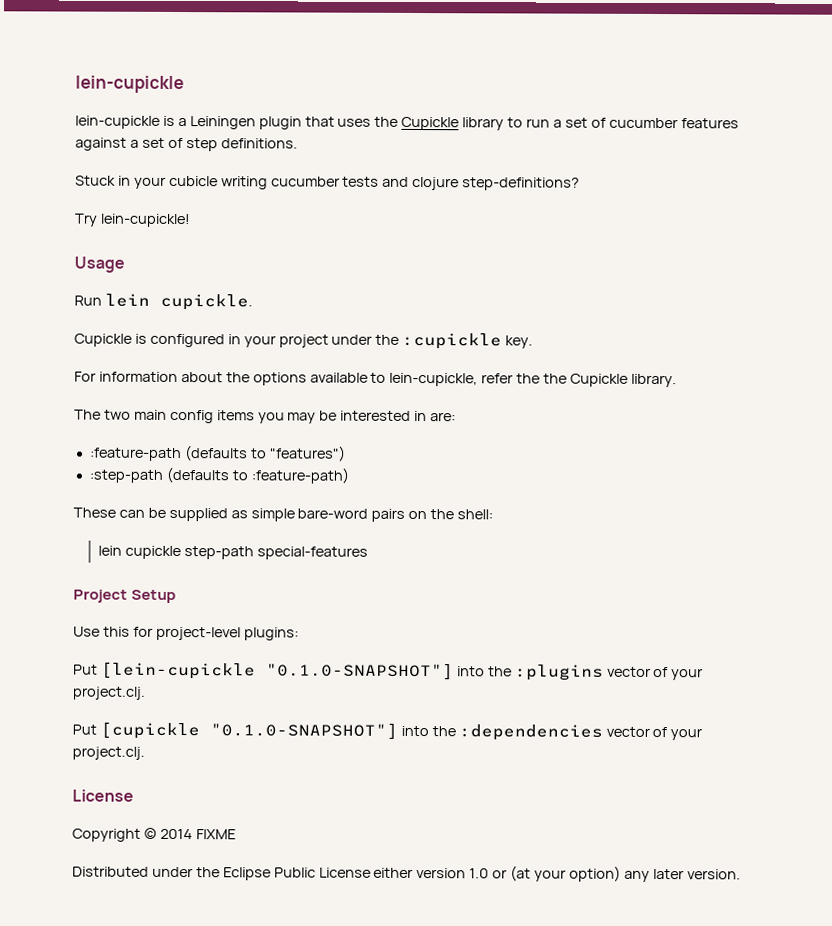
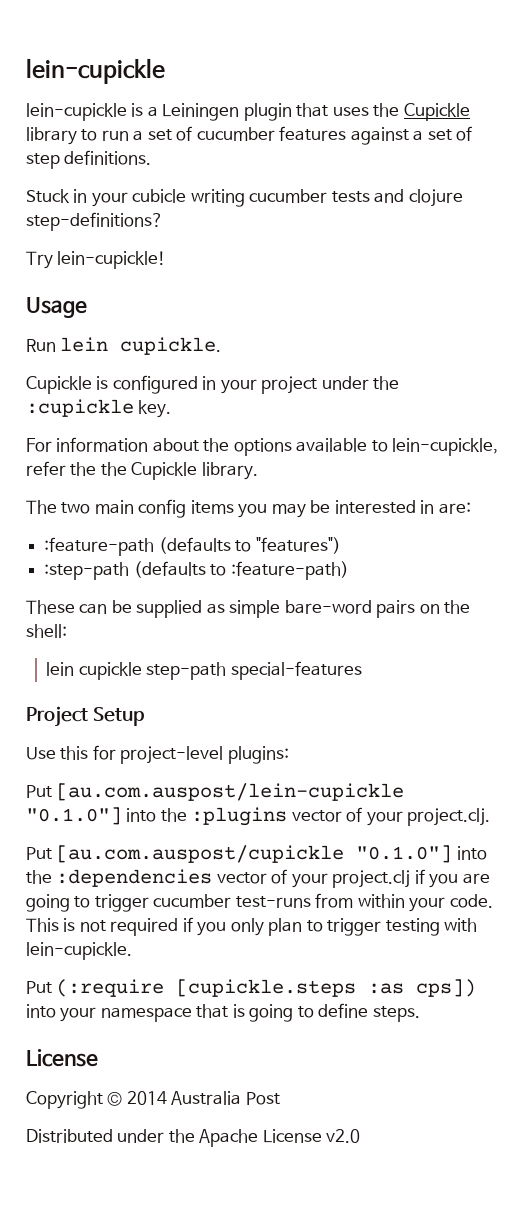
- Put [lein-cupickle "0.1.0-SNAPSHOT"] into the :plugins vector of your project.clj.
+ Put [au.com.auspost/lein-cupickle "0.1.0"] into the :plugins vector of your project.clj.
- Put [cupickle "0.1.0-SNAPSHOT"] into the :dependencies vector of your project.clj.
+ Put [au.com.auspost/cupickle "0.1.0"] into the :dependencies vector of your project.clj if you are going to trigger cucumber test-runs from within your code. This is not required if you only plan to trigger testing with lein-cupickle.
+ Put (:require [cupickle.steps :as cps]) into your namespace that is going to define steps.
- Copyright © 2014 FIXME
+ Copyright © 2014 Australia Post
- Distributed under the Eclipse Public License either version 1.0 or (at your option) any later version.
+ Distributed under the Apache License v2.0

